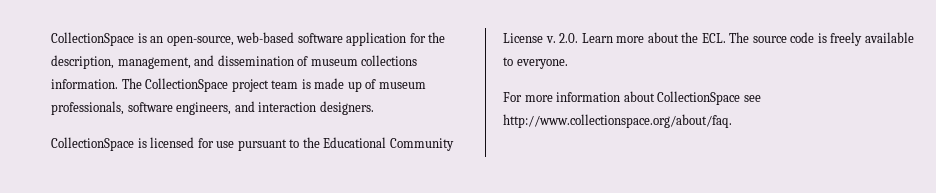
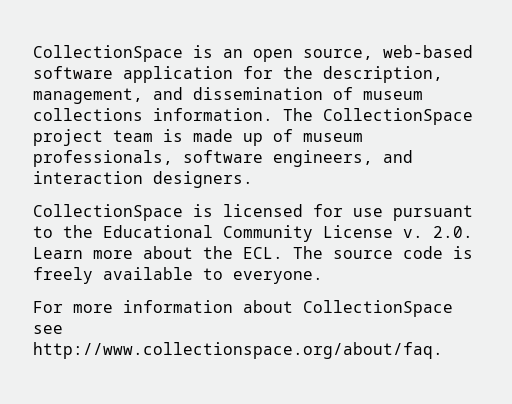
- CollectionSpace is an open-source, web-based software application for the description, management, and dissemination of museum collections information.
+ CollectionSpace is an open source, web-based software application for the description, management, and dissemination of museum collections information.

